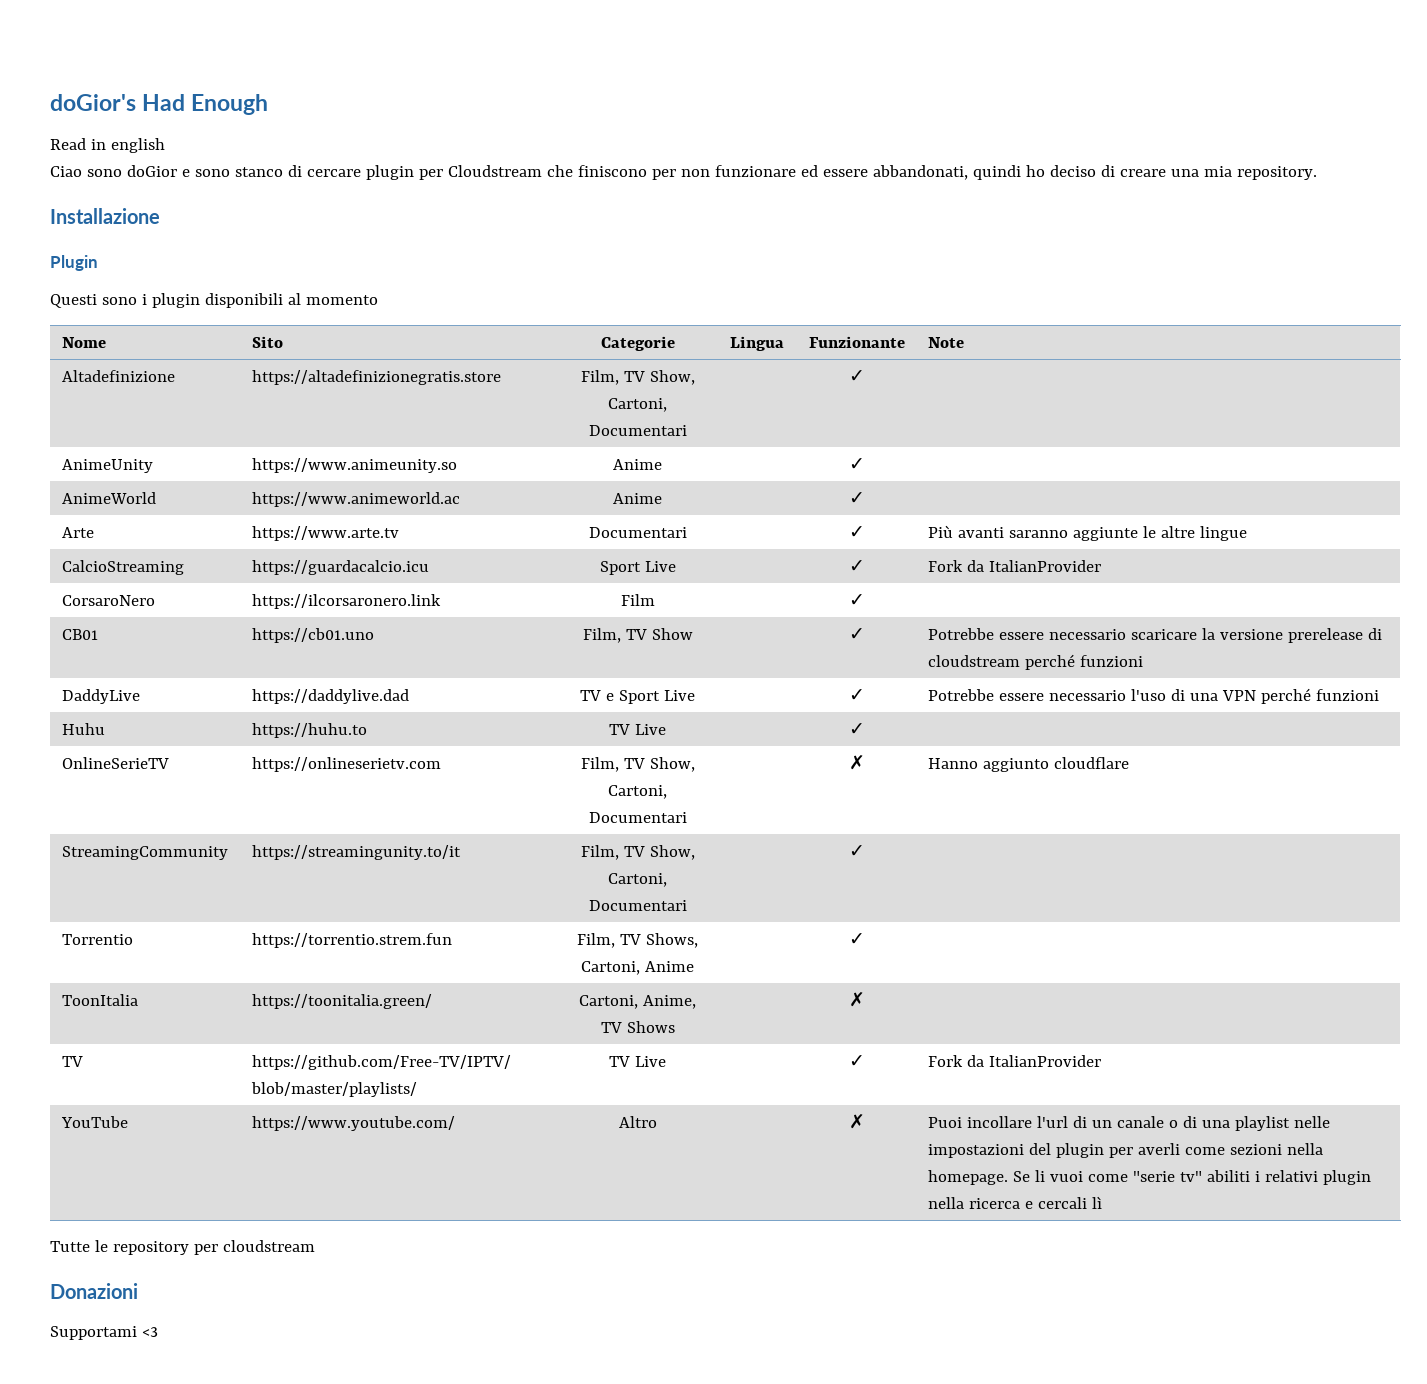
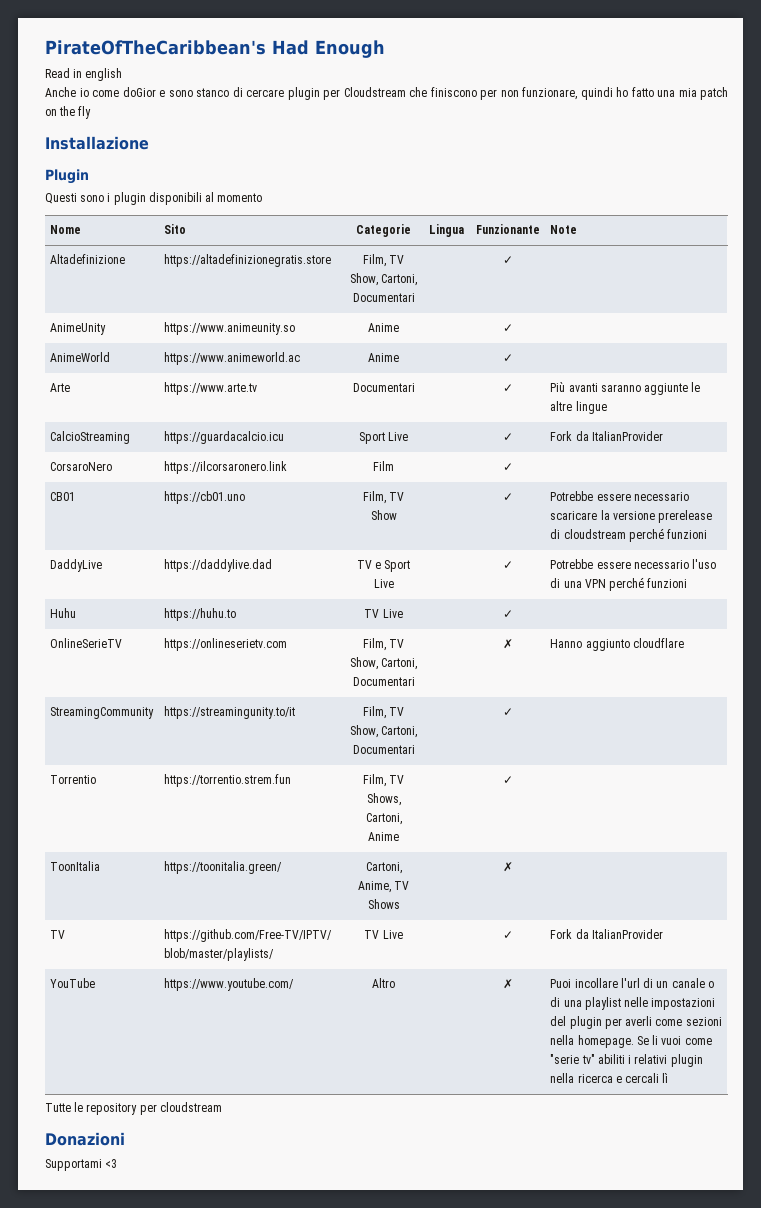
- doGior's Had Enough
+ PirateOfTheCaribbean's Had Enough
- Ciao sono doGior e sono stanco di cercare plugin per Cloudstream che finiscono per non funzionare ed essere abbandonati, quindi ho deciso di creare una mia repository.
+ Anche io come doGior e sono stanco di cercare plugin per Cloudstream che finiscono per non funzionare, quindi ho fatto una mia patch on the fly

